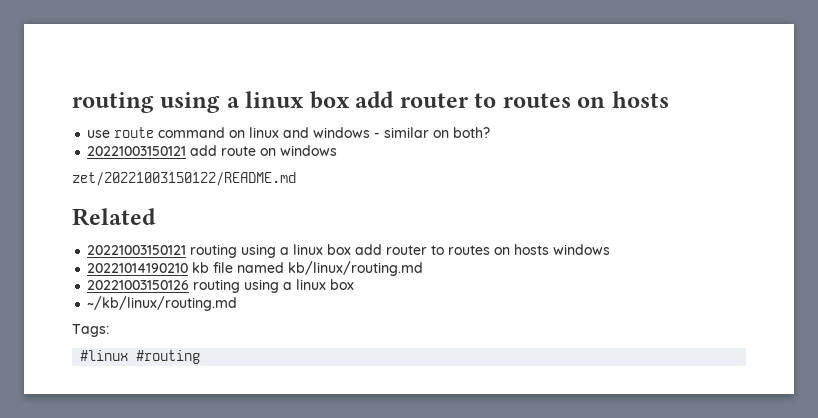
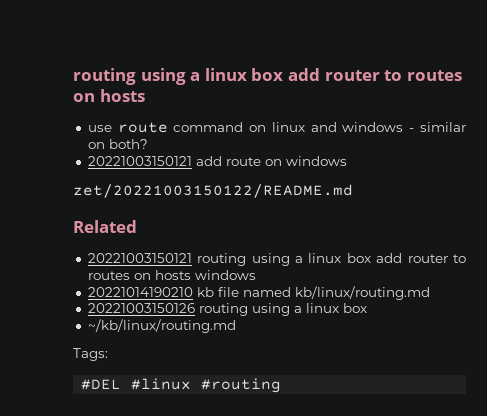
- #linux #routing
+ #DEL #linux #routing

